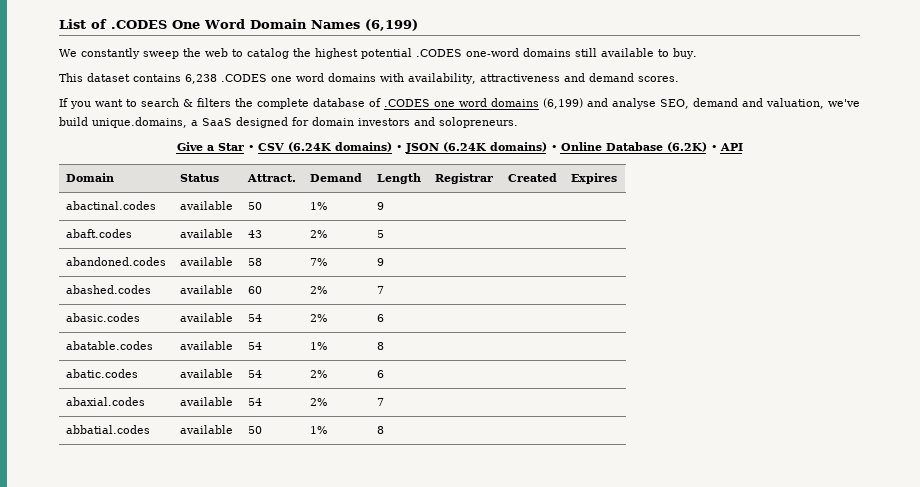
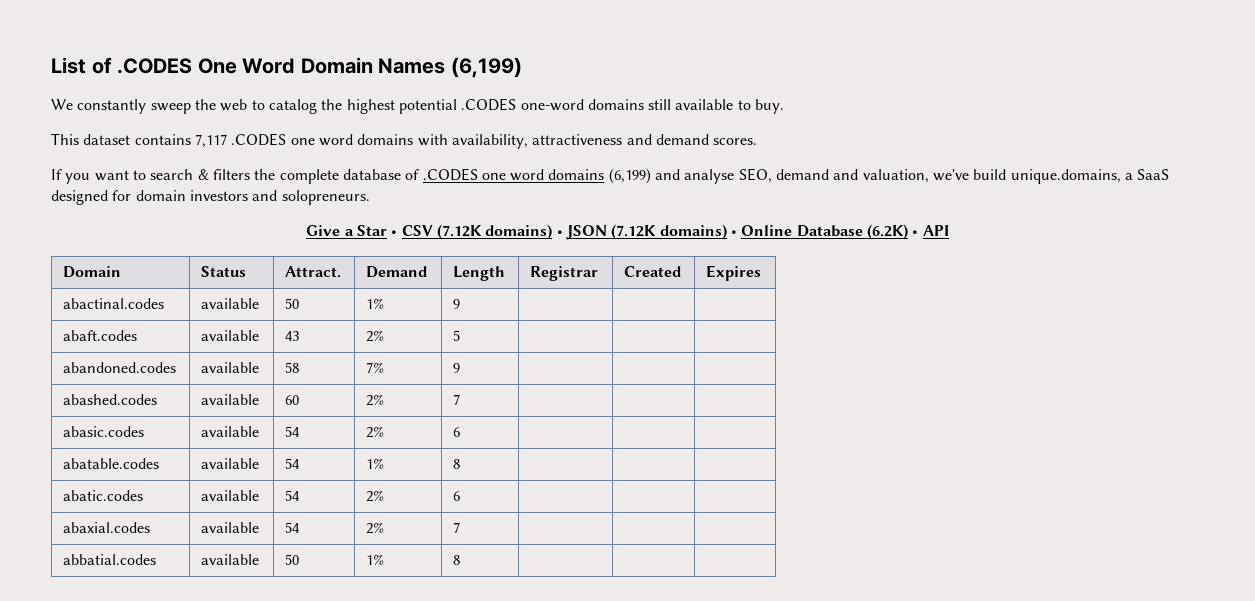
- This dataset contains 6,238 .CODES one word domains with availability, attractiveness and demand scores.
+ This dataset contains 7,117 .CODES one word domains with availability, attractiveness and demand scores.
- Give a Star • CSV (6.24K domains) • JSON (6.24K domains) • Online Database (6.2K) • API
+ Give a Star • CSV (7.12K domains) • JSON (7.12K domains) • Online Database (6.2K) • API

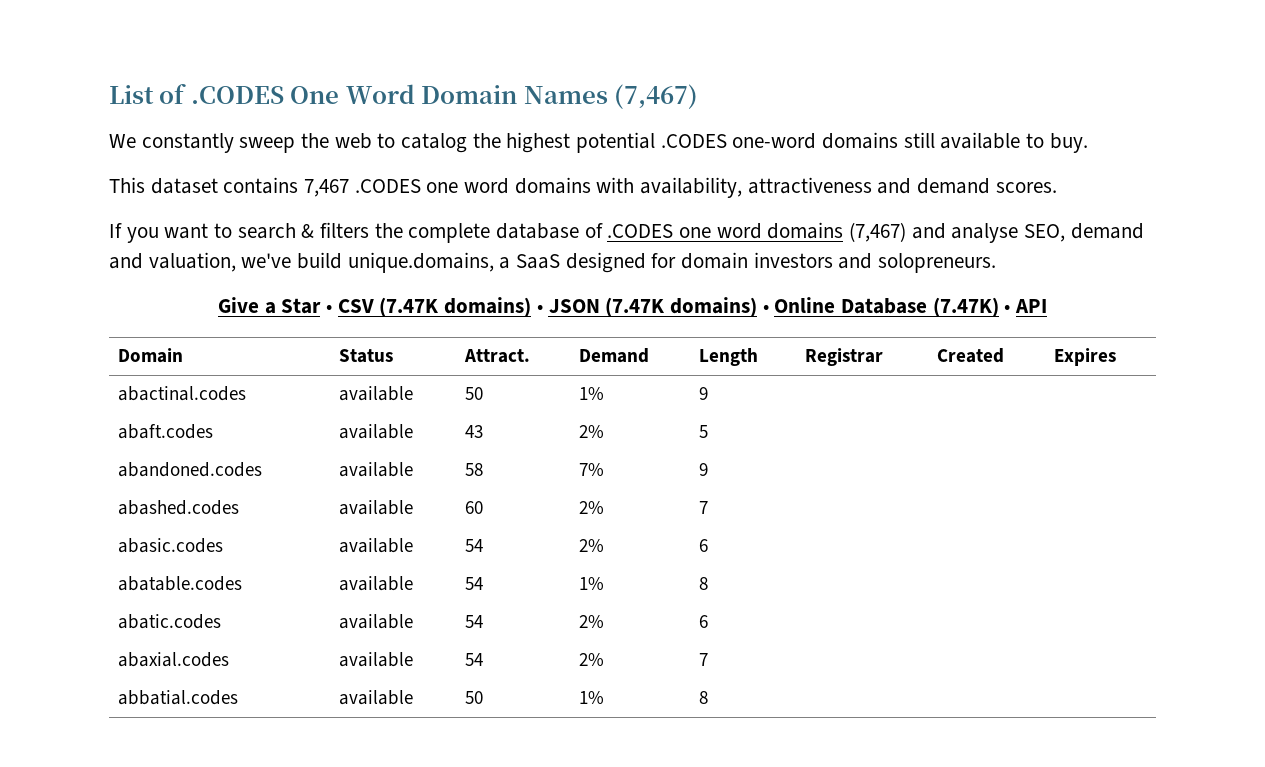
- List of .CODES One Word Domain Names (6,199)
+ List of .CODES One Word Domain Names (7,467)
- This dataset contains 7,117 .CODES one word domains with availability, attractiveness and demand scores.
+ This dataset contains 7,467 .CODES one word domains with availability, attractiveness and demand scores.
- If you want to search & filters the complete database of .CODES one word domains (6,199) and analyse SEO, demand and valuation, we've build unique.domains, a SaaS designed for domain investors and solopreneurs.
+ If you want to search & filters the complete database of .CODES one word domains (7,467) and analyse SEO, demand and valuation, we've build unique.domains, a SaaS designed for domain investors and solopreneurs.
- Give a Star • CSV (7.12K domains) • JSON (7.12K domains) • Online Database (6.2K) • API
+ Give a Star • CSV (7.47K domains) • JSON (7.47K domains) • Online Database (7.47K) • API

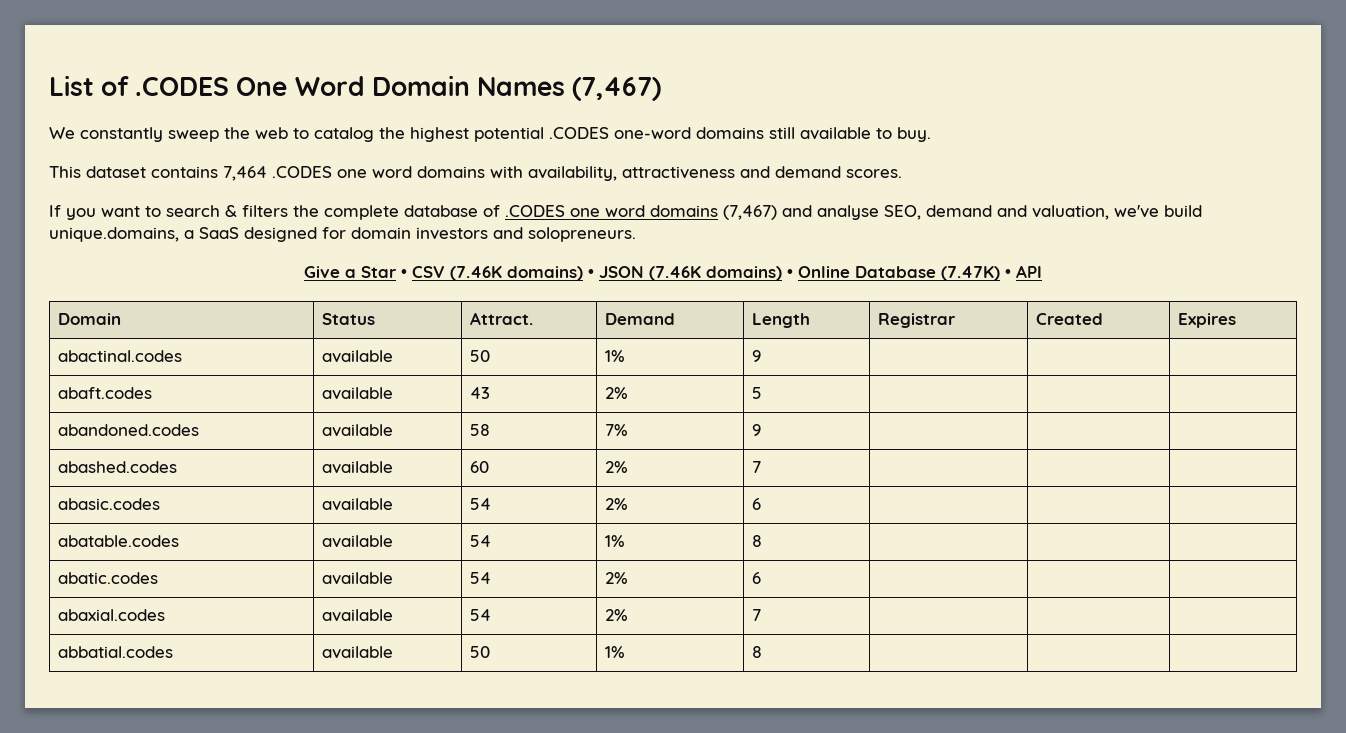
- This dataset contains 7,467 .CODES one word domains with availability, attractiveness and demand scores.
+ This dataset contains 7,464 .CODES one word domains with availability, attractiveness and demand scores.
- Give a Star • CSV (7.47K domains) • JSON (7.47K domains) • Online Database (7.47K) • API
+ Give a Star • CSV (7.46K domains) • JSON (7.46K domains) • Online Database (7.47K) • API

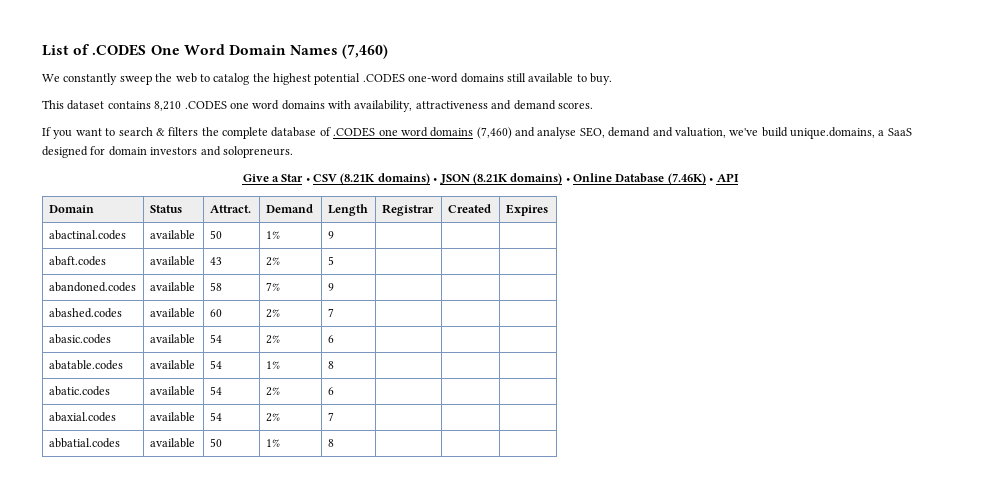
- List of .CODES One Word Domain Names (7,467)
+ List of .CODES One Word Domain Names (7,460)
- This dataset contains 7,464 .CODES one word domains with availability, attractiveness and demand scores.
+ This dataset contains 8,210 .CODES one word domains with availability, attractiveness and demand scores.
- If you want to search & filters the complete database of .CODES one word domains (7,467) and analyse SEO, demand and valuation, we've build unique.domains, a SaaS designed for domain investors and solopreneurs.
+ If you want to search & filters the complete database of .CODES one word domains (7,460) and analyse SEO, demand and valuation, we've build unique.domains, a SaaS designed for domain investors and solopreneurs.
- Give a Star • CSV (7.46K domains) • JSON (7.46K domains) • Online Database (7.47K) • API
+ Give a Star • CSV (8.21K domains) • JSON (8.21K domains) • Online Database (7.46K) • API

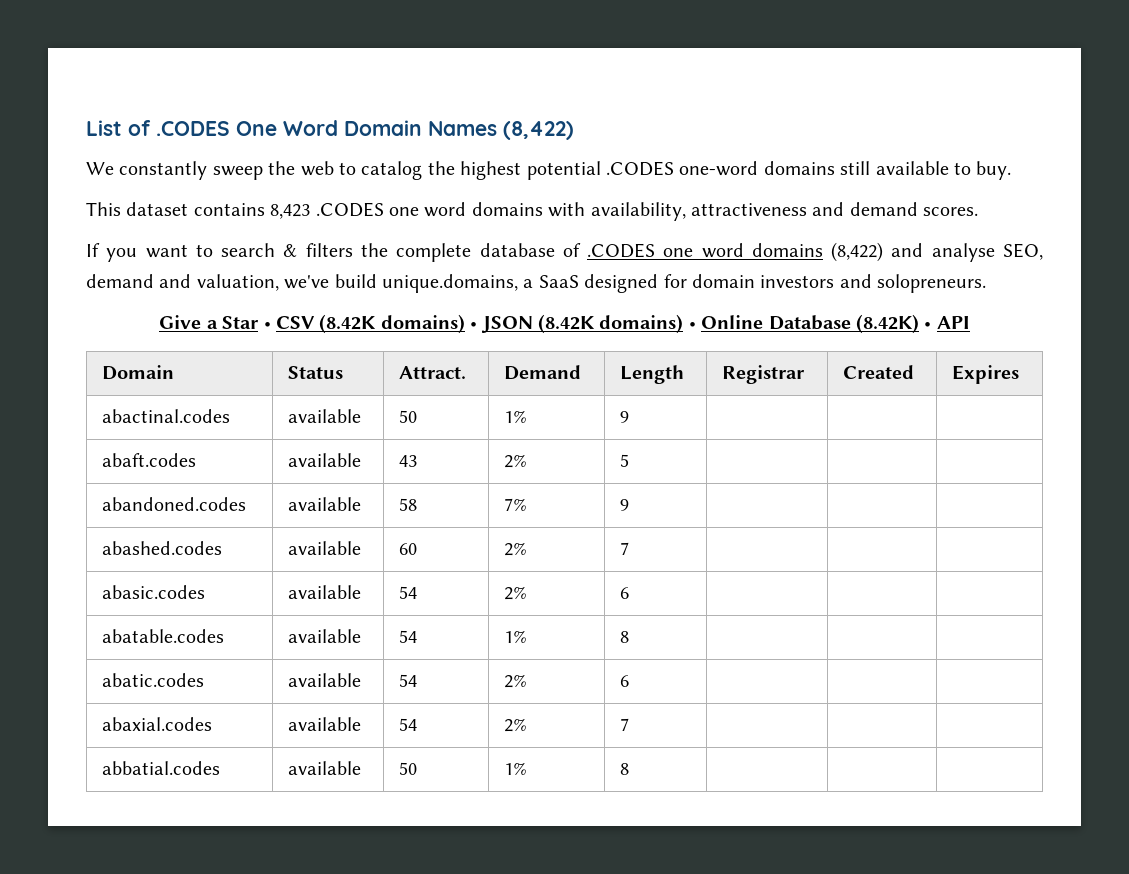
- List of .CODES One Word Domain Names (7,460)
+ List of .CODES One Word Domain Names (8,422)
- This dataset contains 8,210 .CODES one word domains with availability, attractiveness and demand scores.
+ This dataset contains 8,423 .CODES one word domains with availability, attractiveness and demand scores.
- If you want to search & filters the complete database of .CODES one word domains (7,460) and analyse SEO, demand and valuation, we've build unique.domains, a SaaS designed for domain investors and solopreneurs.
+ If you want to search & filters the complete database of .CODES one word domains (8,422) and analyse SEO, demand and valuation, we've build unique.domains, a SaaS designed for domain investors and solopreneurs.
- Give a Star • CSV (8.21K domains) • JSON (8.21K domains) • Online Database (7.46K) • API
+ Give a Star • CSV (8.42K domains) • JSON (8.42K domains) • Online Database (8.42K) • API

